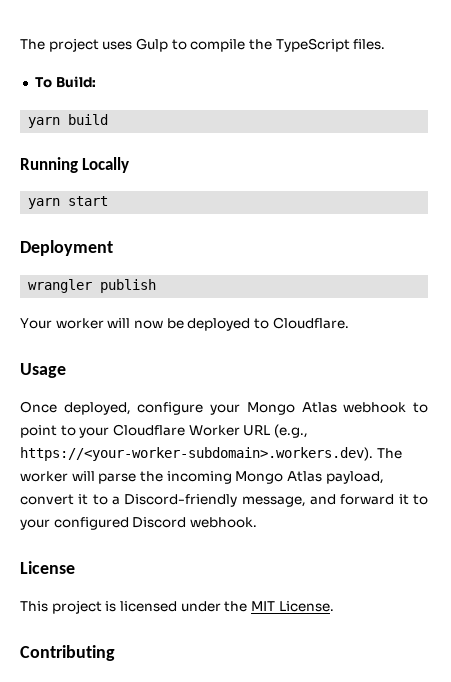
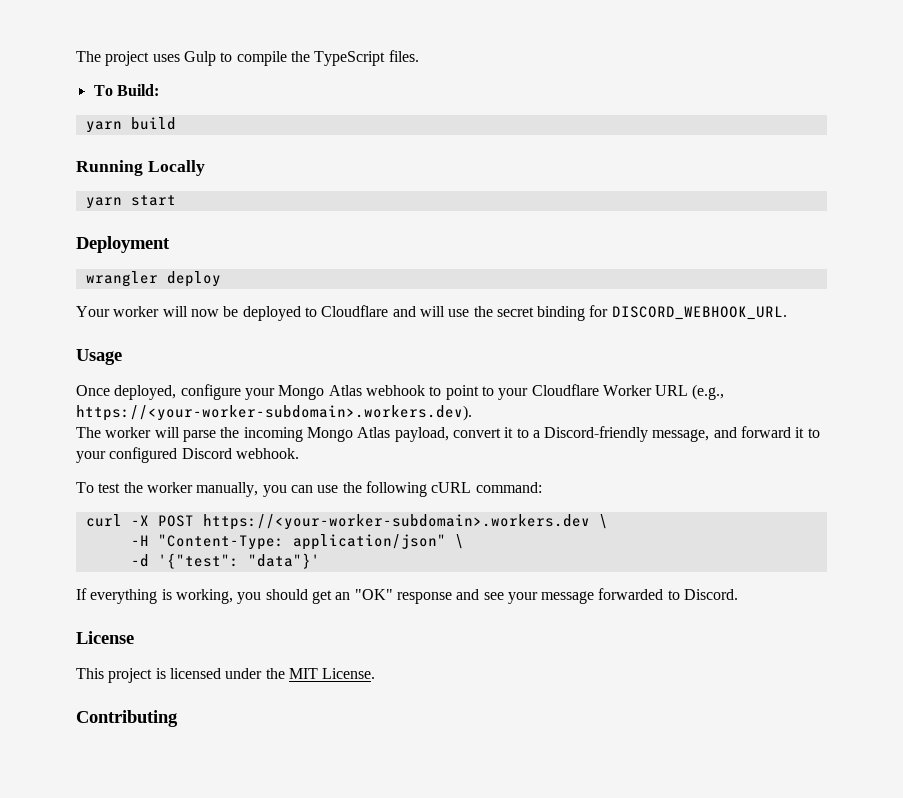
- wrangler publish
+ wrangler deploy
- Your worker will now be deployed to Cloudflare.
+ Your worker will now be deployed to Cloudflare and will use the secret binding for DISCORD_WEBHOOK_URL.
- Once deployed, configure your Mongo Atlas webhook to point to your Cloudflare Worker URL (e.g., https://<your-worker-subdomain>.workers.dev). The worker will parse the incoming Mongo Atlas payload, convert it to a Discord-friendly message, and forward it to your configured Discord webhook.
+ Once deployed, configure your Mongo Atlas webhook to point to your Cloudflare Worker URL (e.g., https://<your-worker-subdomain>.workers.dev).
+ The worker will parse the incoming Mongo Atlas payload, convert it to a Discord-friendly message, and forward it to your configured Discord webhook.
+ To test the worker manually, you can use the following cURL command:
+ curl -X POST https://<your-worker-subdomain>.workers.dev \
+ -H "Content-Type: application/json" \
+ -d '{"test": "data"}'
+ If everything is working, you should get an "OK" response and see your message forwarded to Discord.

